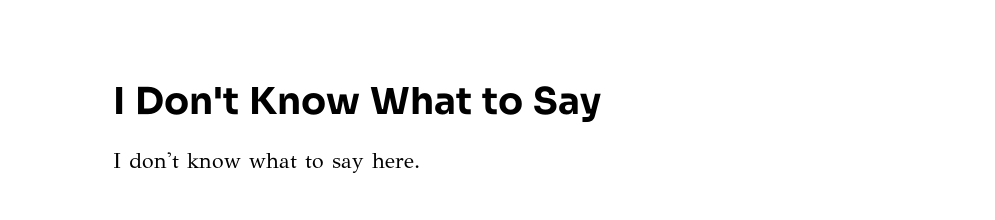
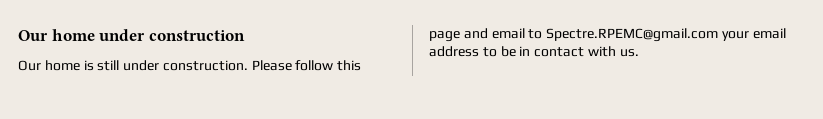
- I Don't Know What to Say
- I don't know what to say here.
+ Our home under construction
+ Our home is still under construction. Please follow this page and email to Spectre.RPEMC@gmail.com your email address to be in contact with us.

